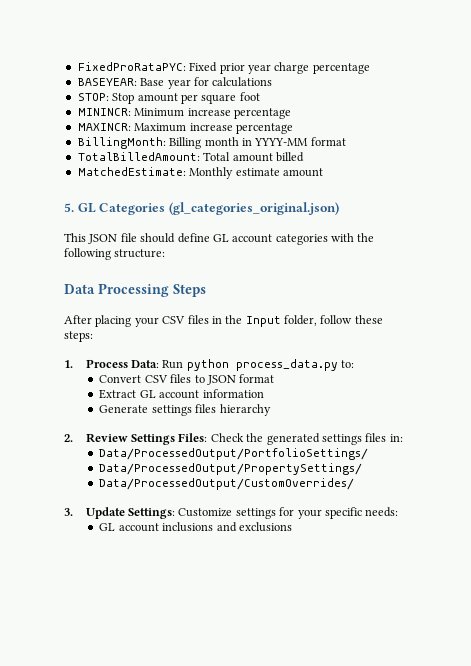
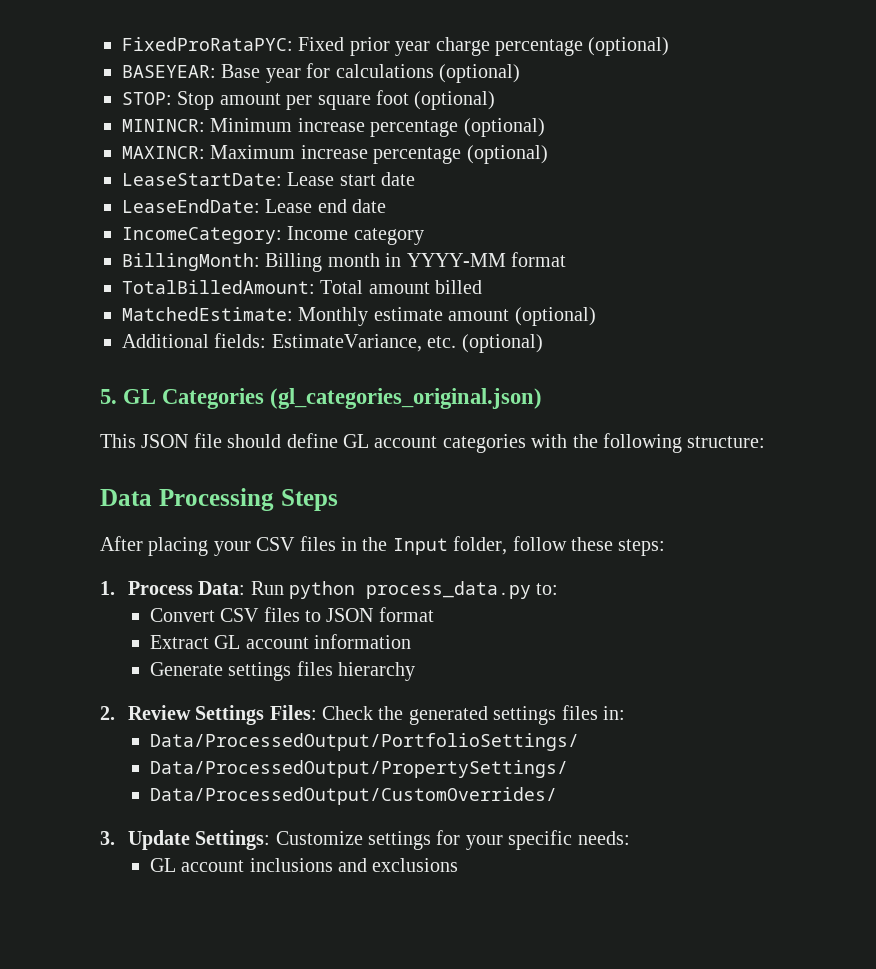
- FixedProRataPYC: Fixed prior year charge percentage
+ FixedProRataPYC: Fixed prior year charge percentage (optional)
- BASEYEAR: Base year for calculations
+ BASEYEAR: Base year for calculations (optional)
- STOP: Stop amount per square foot
+ STOP: Stop amount per square foot (optional)
- MININCR: Minimum increase percentage
+ MININCR: Minimum increase percentage (optional)
- MAXINCR: Maximum increase percentage
+ MAXINCR: Maximum increase percentage (optional)
+ LeaseStartDate: Lease start date
+ LeaseEndDate: Lease end date
+ IncomeCategory: Income category
- MatchedEstimate: Monthly estimate amount
+ MatchedEstimate: Monthly estimate amount (optional)
+ Additional fields: EstimateVariance, etc. (optional)

